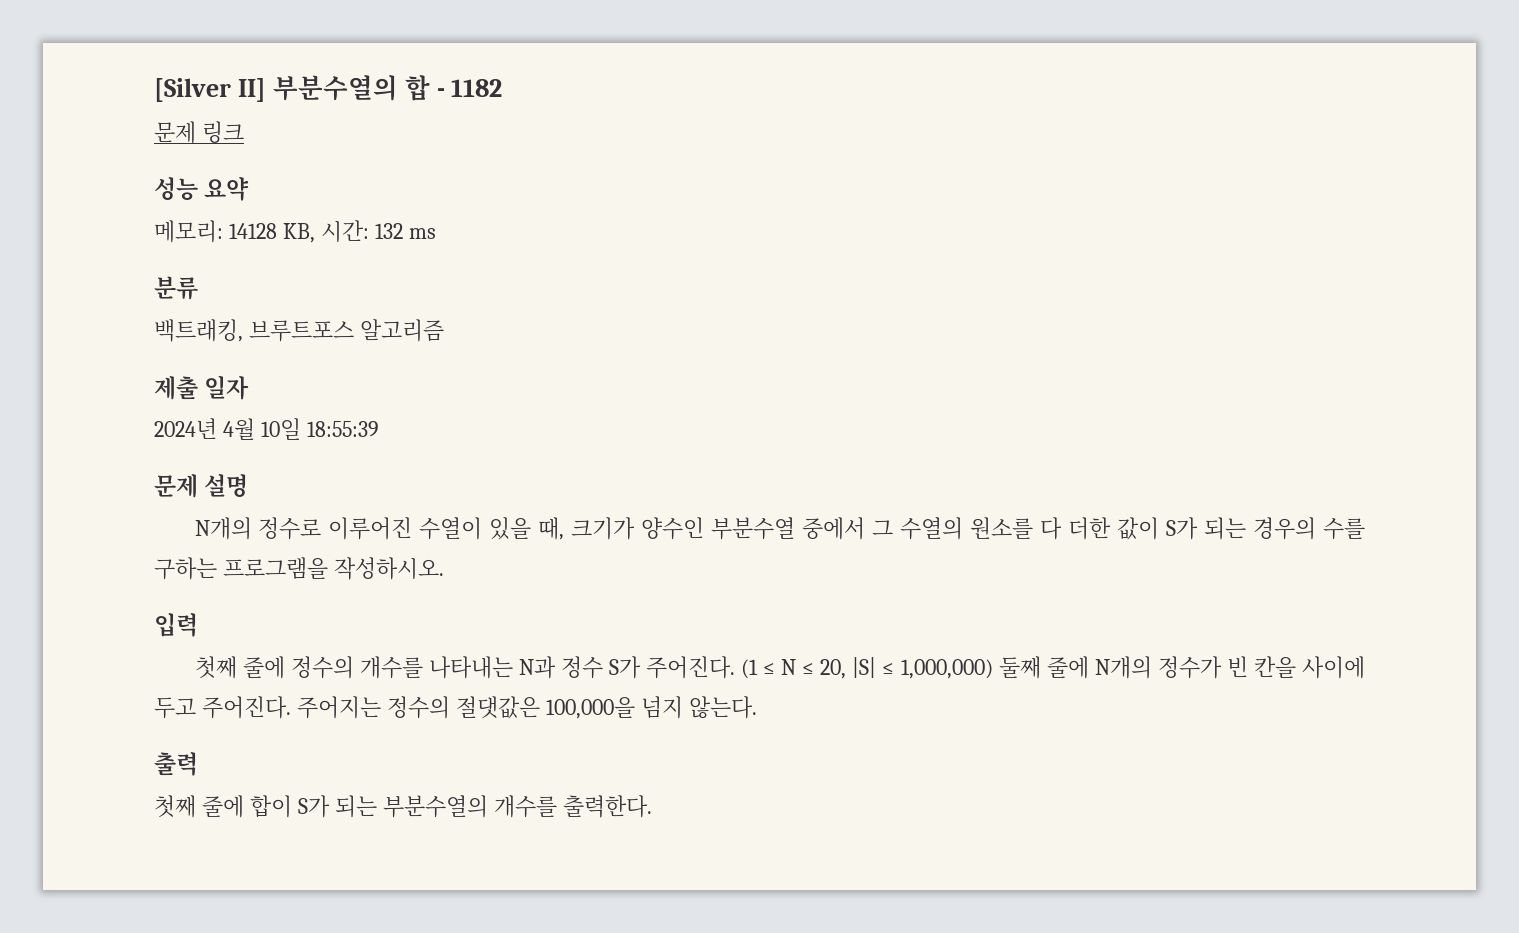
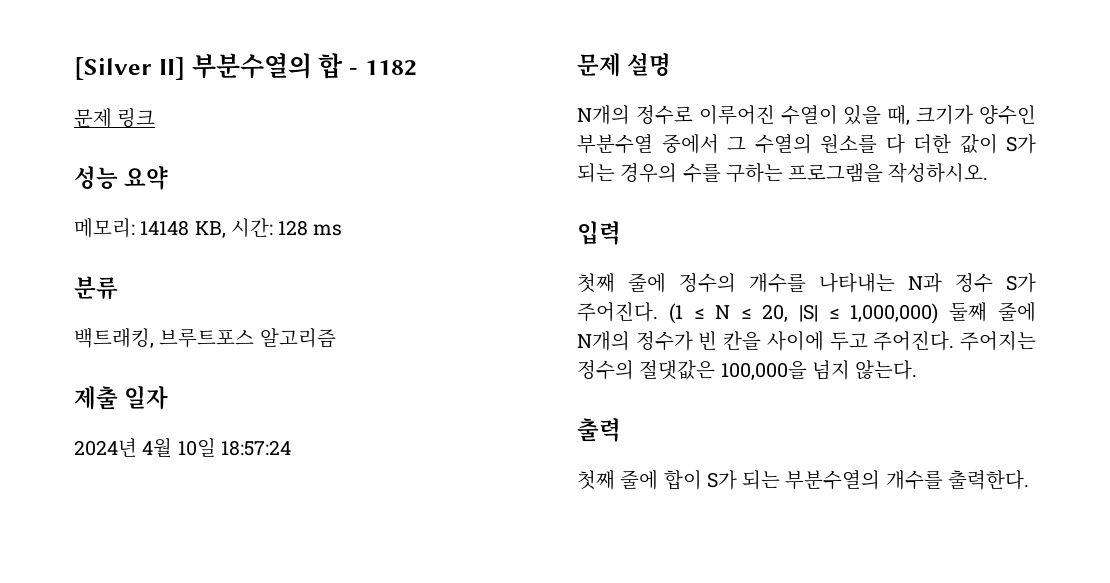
- 메모리: 14128 KB, 시간: 132 ms
+ 메모리: 14148 KB, 시간: 128 ms
- 2024년 4월 10일 18:55:39
+ 2024년 4월 10일 18:57:24

